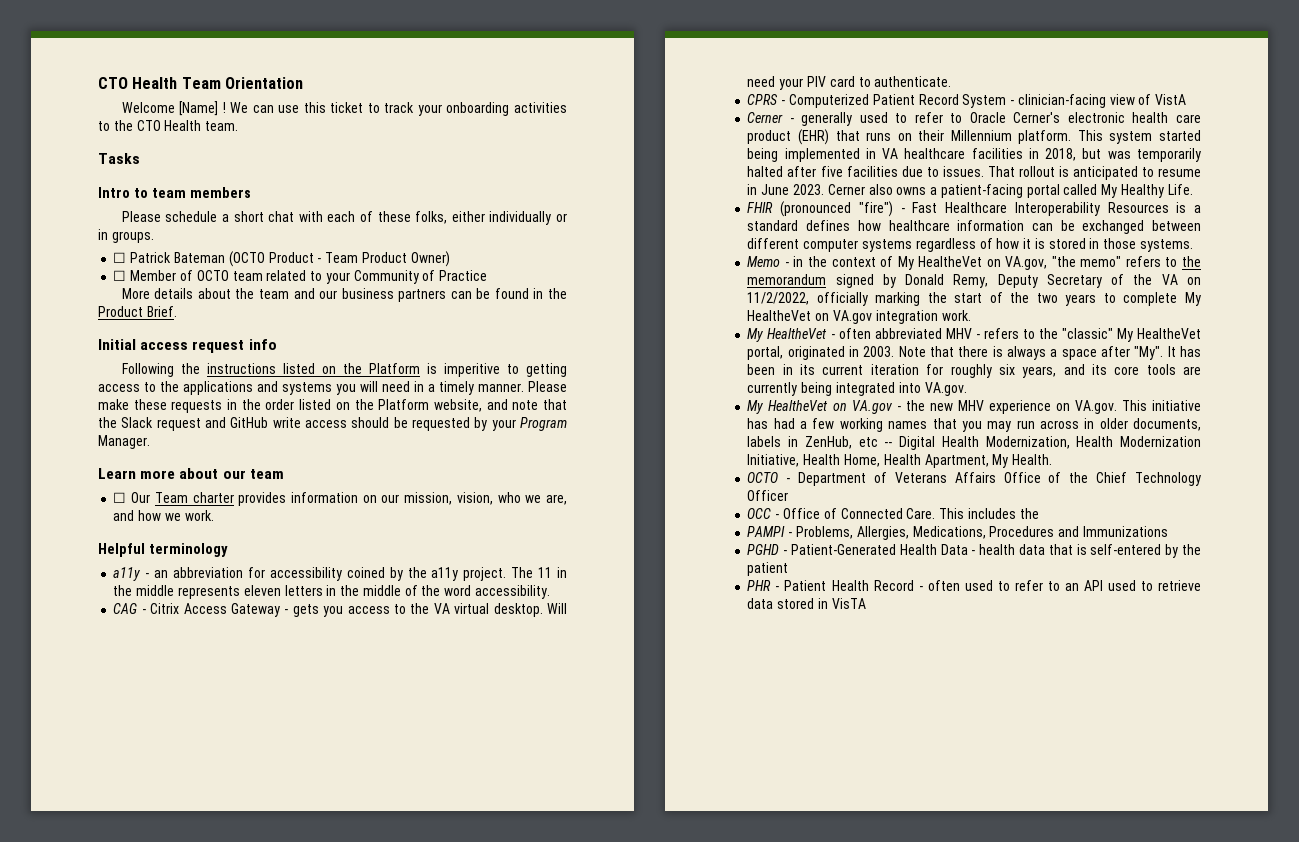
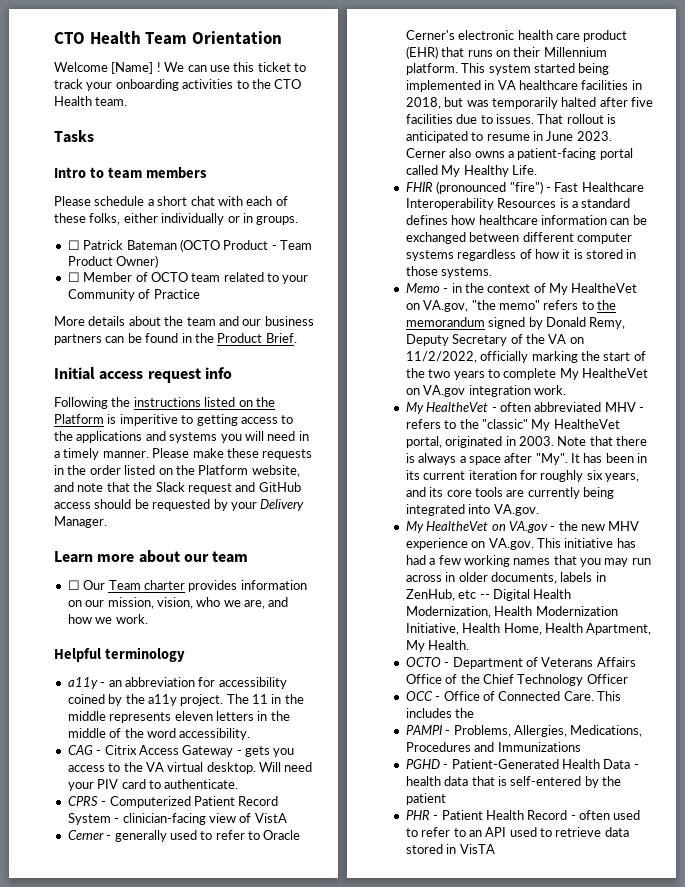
- Please make these requests in the order listed on the Platform website, and note that the Slack request and GitHub write access should be requested by your Program Manager.
+ Please make these requests in the order listed on the Platform website, and note that the Slack request and GitHub access should be requested by your Delivery Manager.

